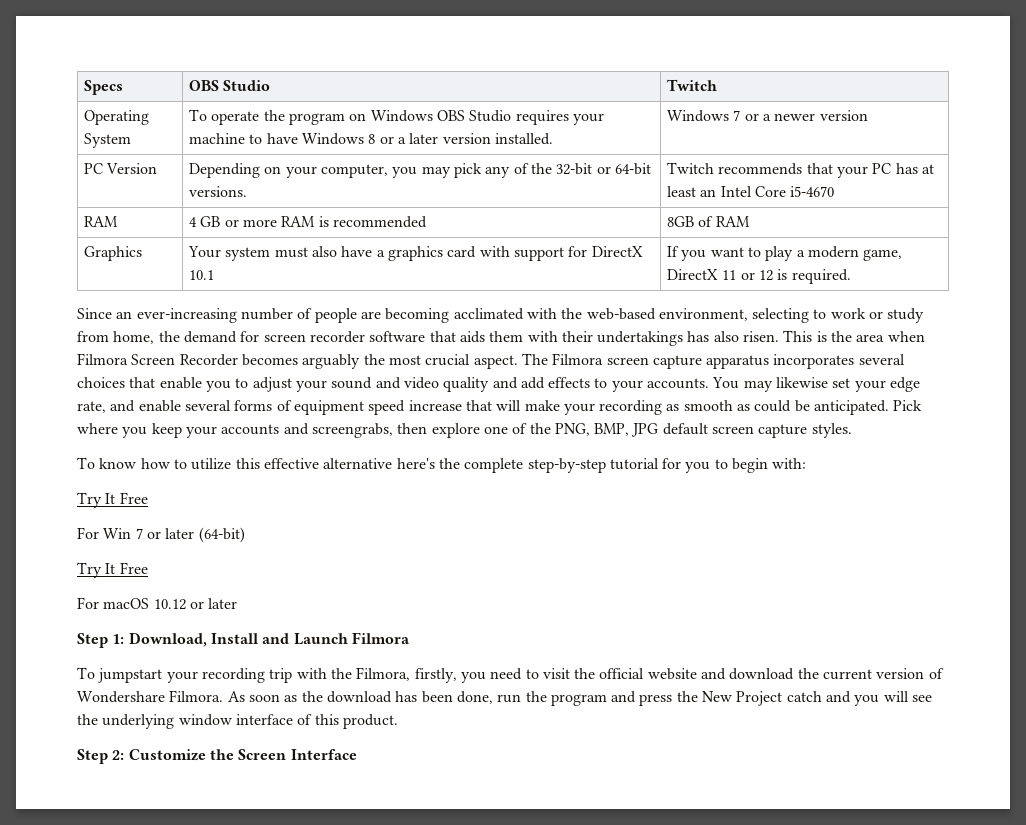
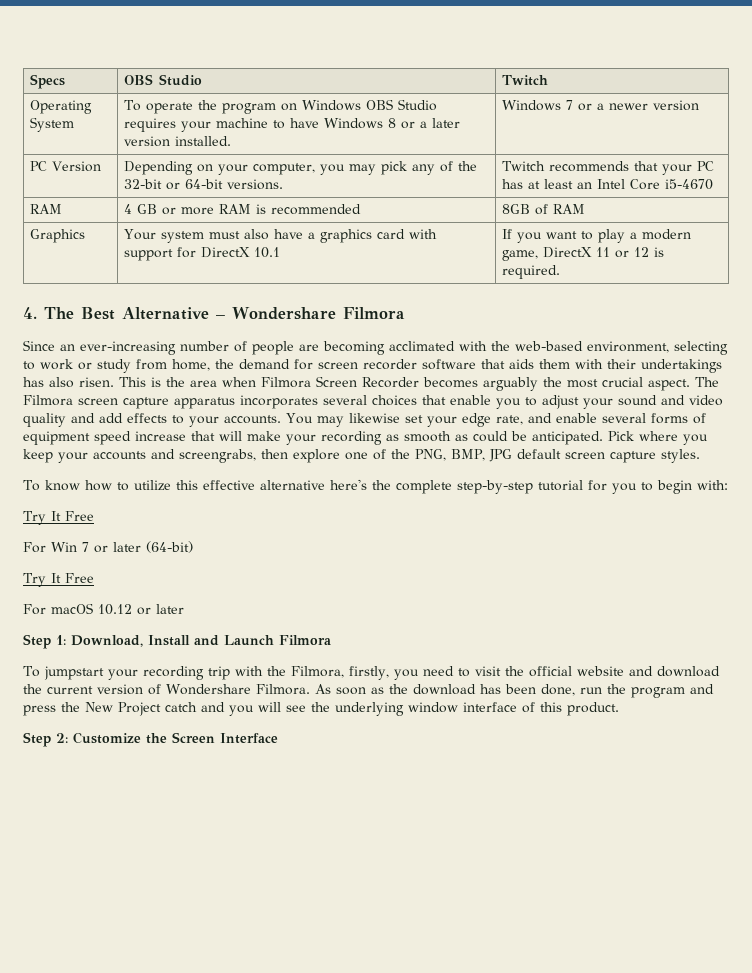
+ 4. The Best Alternative – Wondershare Filmora

